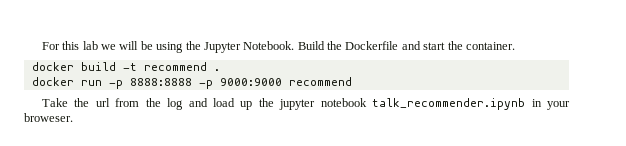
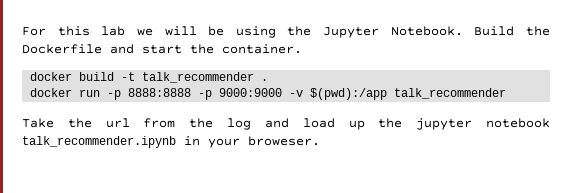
- docker build -t recommend .
+ docker build -t talk_recommender .
- docker run -p 8888:8888 -p 9000:9000 recommend
+ docker run -p 8888:8888 -p 9000:9000 -v $(pwd):/app talk_recommender

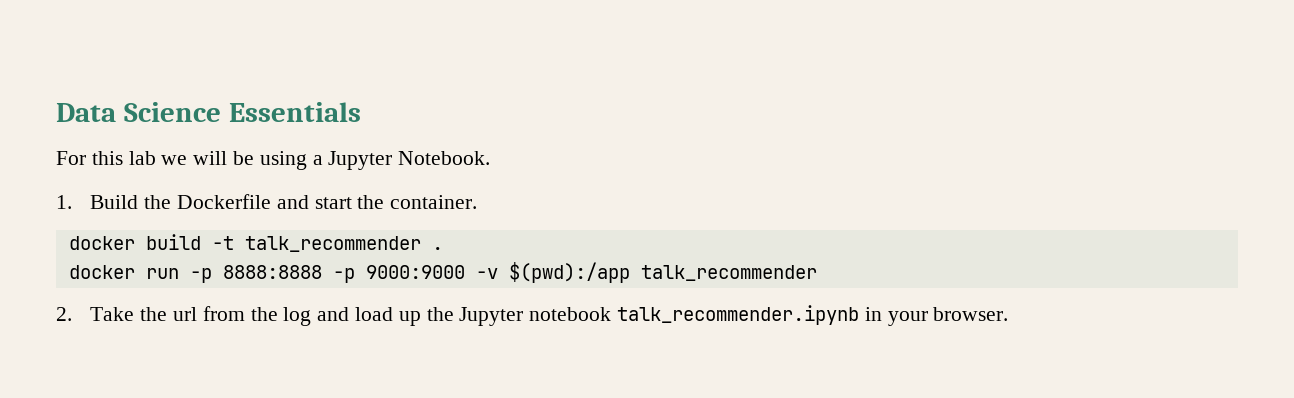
+ Data Science Essentials
- For this lab we will be using the Jupyter Notebook. Build the Dockerfile and start the container.
+ For this lab we will be using a Jupyter Notebook.
+ 1. Build the Dockerfile and start the container.
- Take the url from the log and load up the jupyter notebook talk_recommender.ipynb in your broweser.
+ 2. Take the url from the log and load up the Jupyter notebook talk_recommender.ipynb in your browser.

